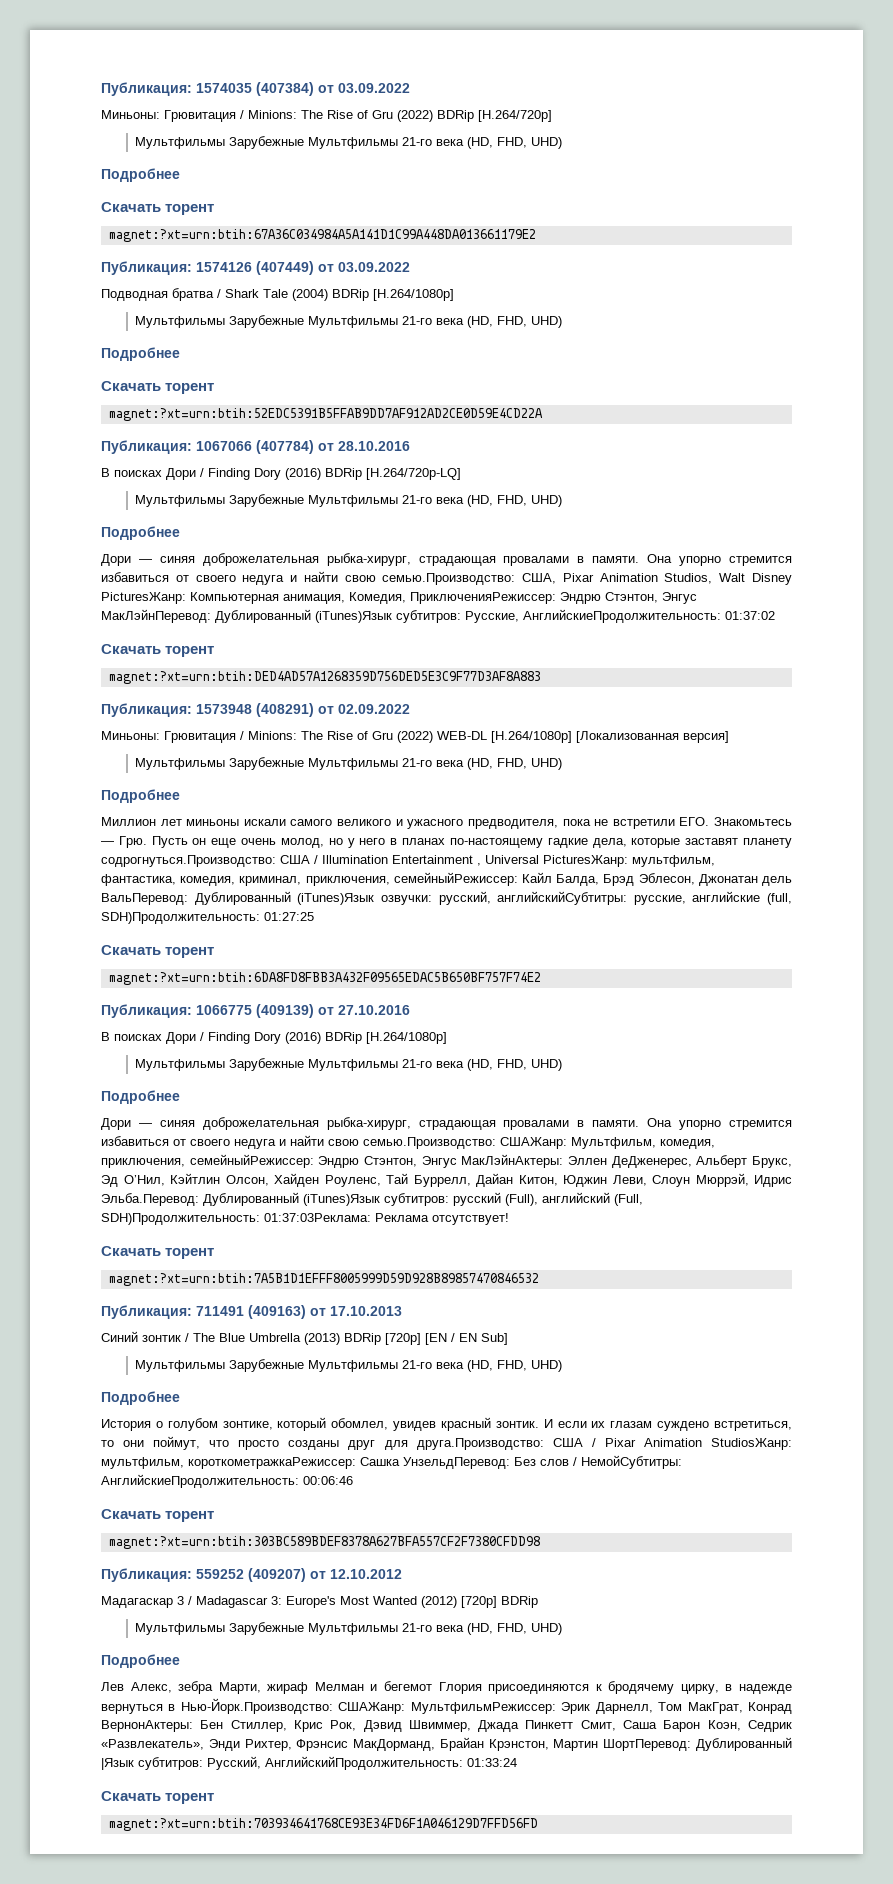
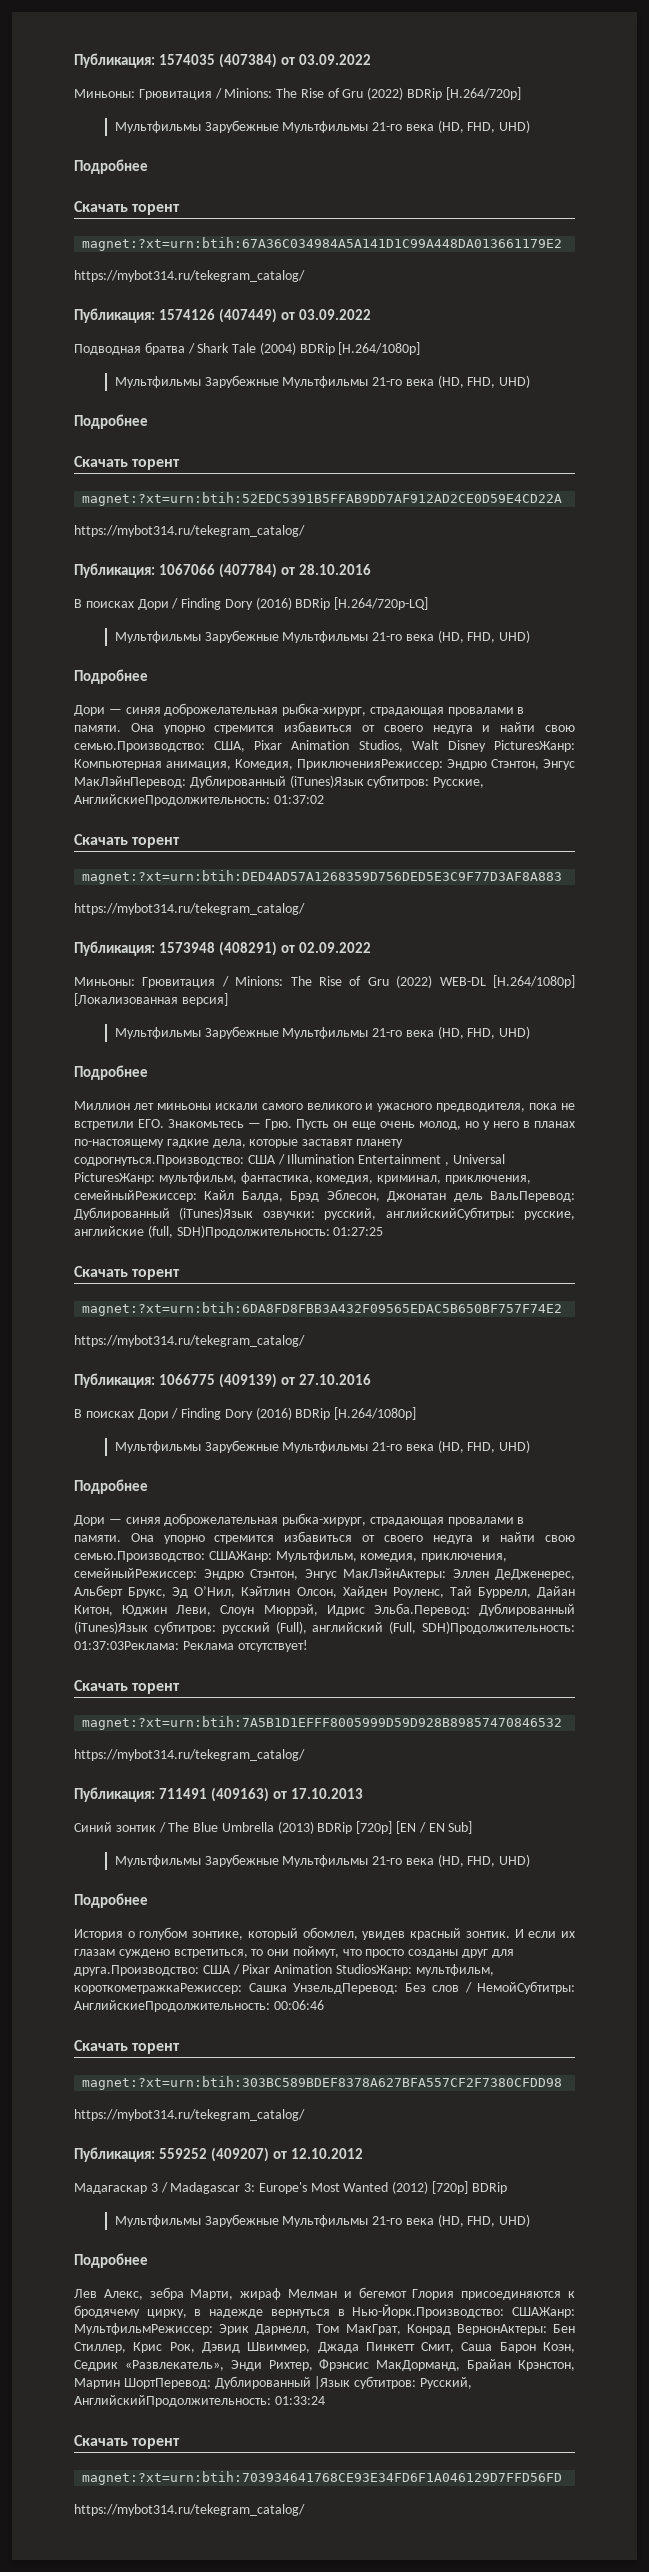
  magnet:?xt=urn:btih:67A36C034984A5A141D1C99A448DA013661179E2
+ https://mybot314.ru/tekegram_catalog/
  magnet:?xt=urn:btih:52EDC5391B5FFAB9DD7AF912AD2CE0D59E4CD22A
+ https://mybot314.ru/tekegram_catalog/
  magnet:?xt=urn:btih:DED4AD57A1268359D756DED5E3C9F77D3AF8A883
+ https://mybot314.ru/tekegram_catalog/
  magnet:?xt=urn:btih:6DA8FD8FBB3A432F09565EDAC5B650BF757F74E2
+ https://mybot314.ru/tekegram_catalog/
  magnet:?xt=urn:btih:7A5B1D1EFFF8005999D59D928B89857470846532
+ https://mybot314.ru/tekegram_catalog/
  magnet:?xt=urn:btih:303BC589BDEF8378A627BFA557CF2F7380CFDD98
+ https://mybot314.ru/tekegram_catalog/
  magnet:?xt=urn:btih:703934641768CE93E34FD6F1A046129D7FFD56FD
+ https://mybot314.ru/tekegram_catalog/

